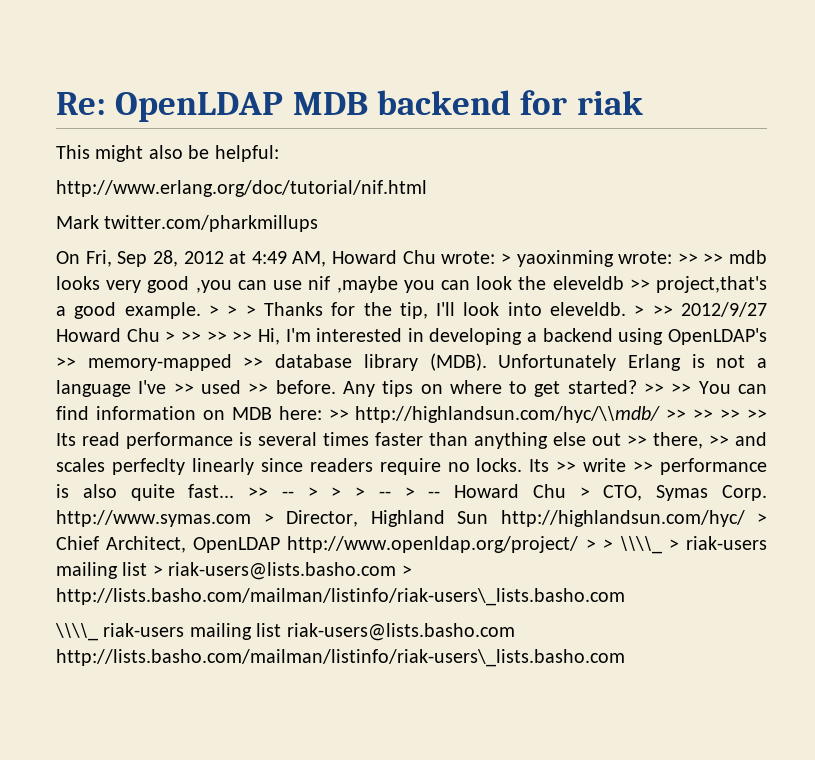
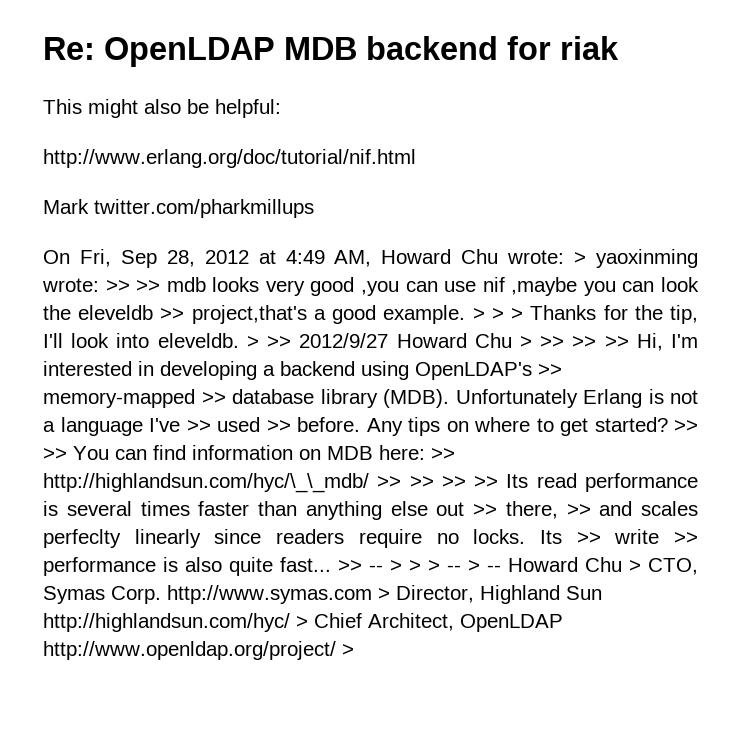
- >> >> You can find information on MDB here: >> http://highlandsun.com/hyc/\\mdb/ >> >> >> >> Its read performance is several times faster than anything else out >> there, >> and scales perfeclty linearly since readers require no locks.
+ >> >> You can find information on MDB here: >> http://highlandsun.com/hyc/\_\_mdb/ >> >> >> >> Its read performance is several times faster than anything else out >> there, >> and scales perfeclty linearly since readers require no locks.
- >> -- > > > -- > -- Howard Chu > CTO, Symas Corp. http://www.symas.com > Director, Highland Sun http://highlandsun.com/hyc/ > Chief Architect, OpenLDAP http://www.openldap.org/project/ > > \\\\_ > riak-users mailing list > riak-users@lists.basho.com > http://lists.basho.com/mailman/listinfo/riak-users\_lists.basho.com
- \\\\_ riak-users mailing list riak-users@lists.basho.com http://lists.basho.com/mailman/listinfo/riak-users\_lists.basho.com
+ >> -- > > > -- > -- Howard Chu > CTO, Symas Corp. http://www.symas.com > Director, Highland Sun http://highlandsun.com/hyc/ > Chief Architect, OpenLDAP http://www.openldap.org/project/ >

